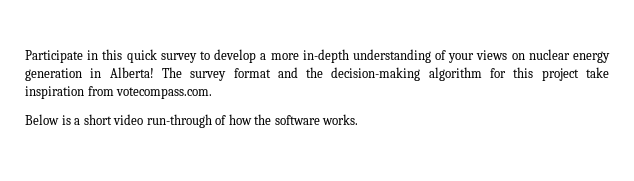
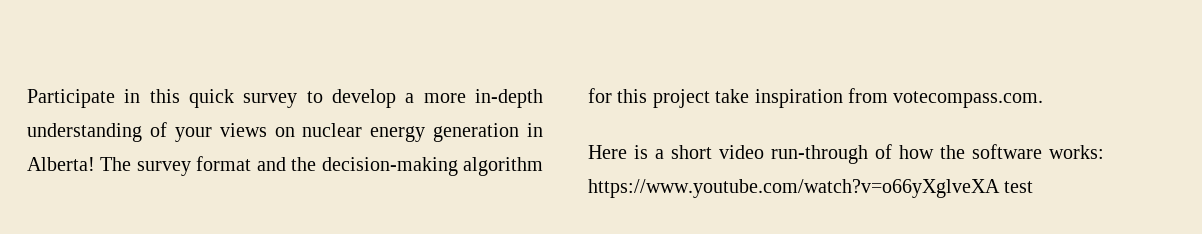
- Below is a short video run-through of how the software works.
+ Here is a short video run-through of how the software works: https://www.youtube.com/watch?v=o66yXglveXA test

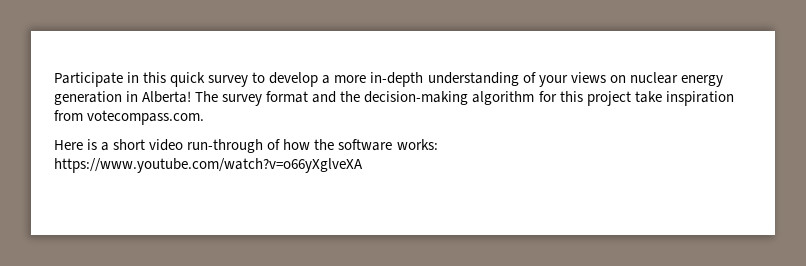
- Here is a short video run-through of how the software works: https://www.youtube.com/watch?v=o66yXglveXA test
+ Here is a short video run-through of how the software works: https://www.youtube.com/watch?v=o66yXglveXA

